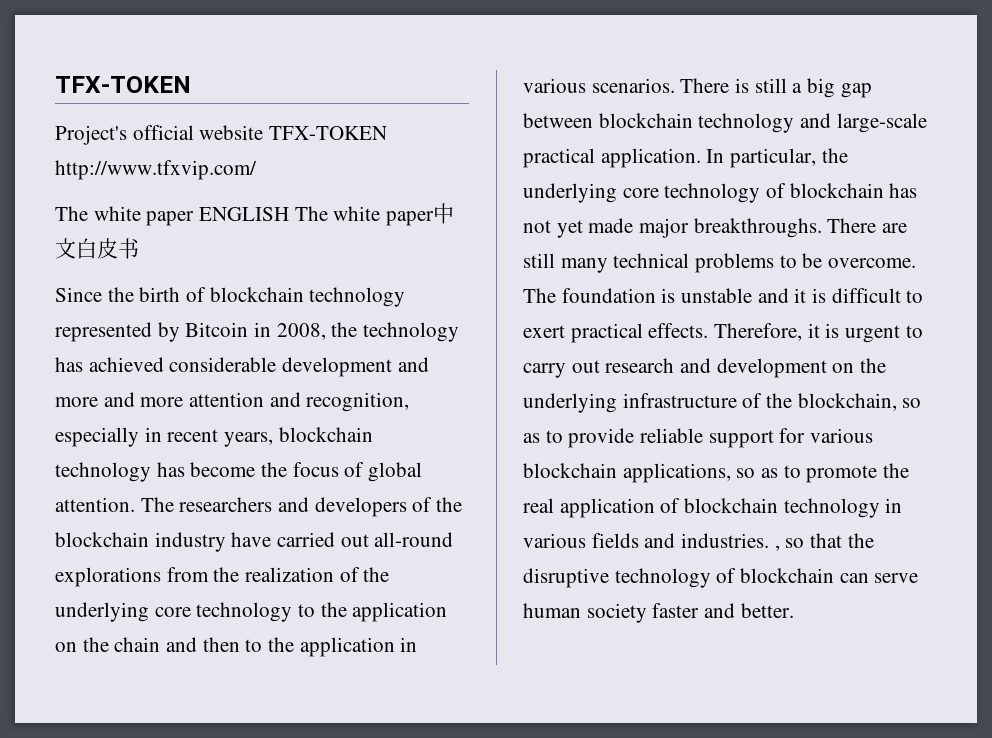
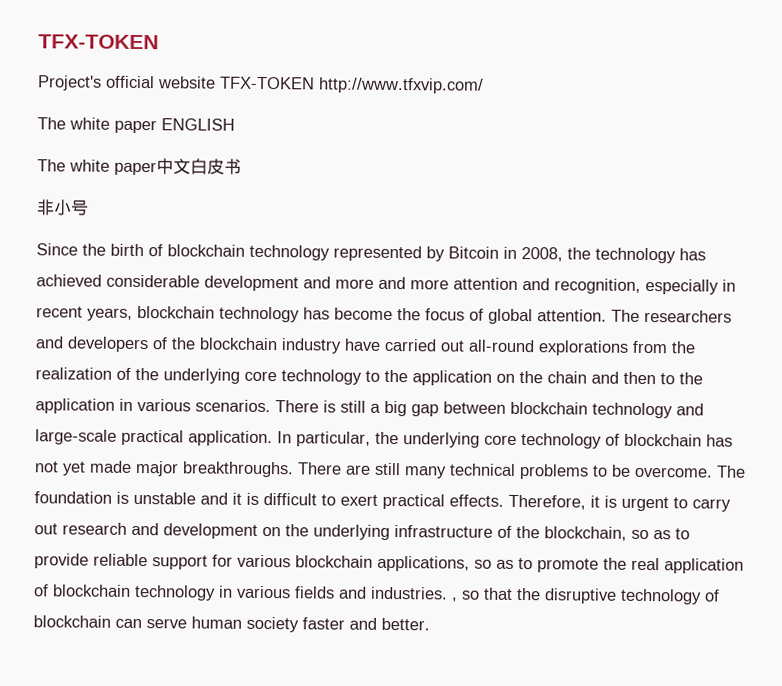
- The white paper ENGLISH The white paper中文白皮书
+ The white paper ENGLISH
+ The white paper中文白皮书
+ 非小号

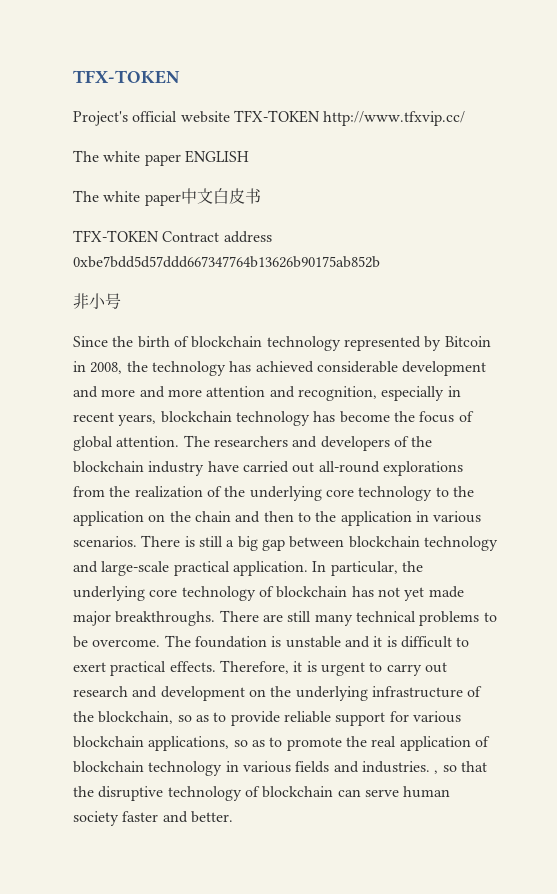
- Project's official website TFX-TOKEN http://www.tfxvip.com/
+ Project's official website TFX-TOKEN http://www.tfxvip.cc/
+ TFX-TOKEN Contract address 0xbe7bdd5d57ddd667347764b13626b90175ab852b

